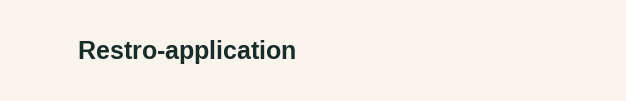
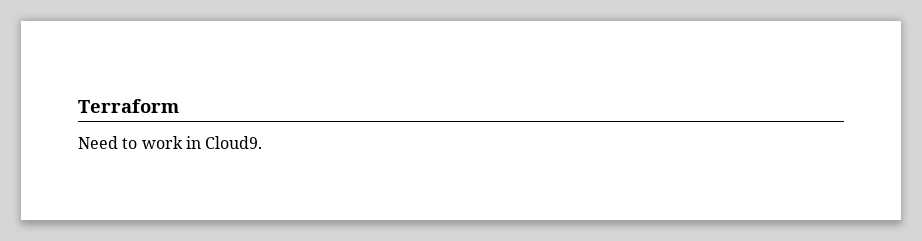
- Restro-application
+ Terraform
+ Need to work in Cloud9.

